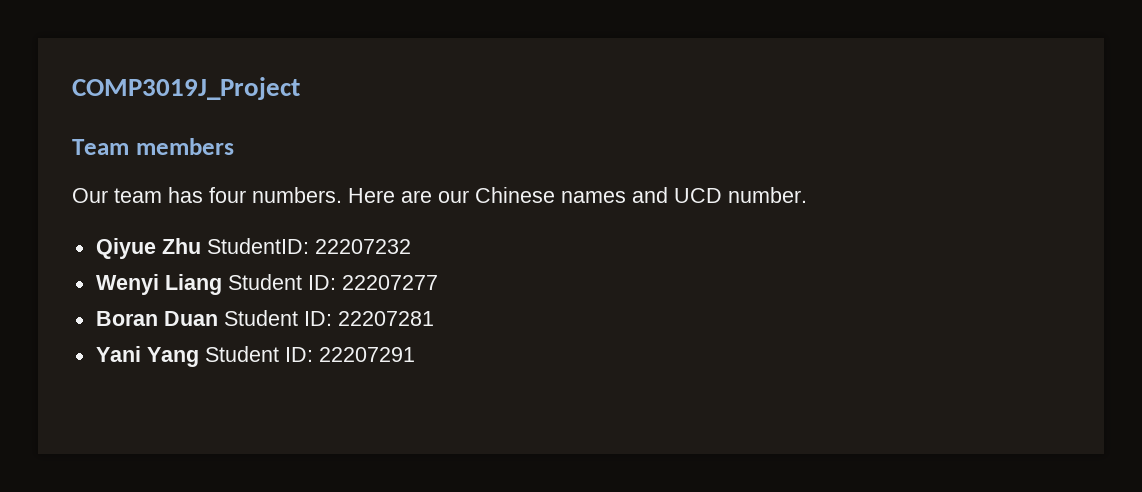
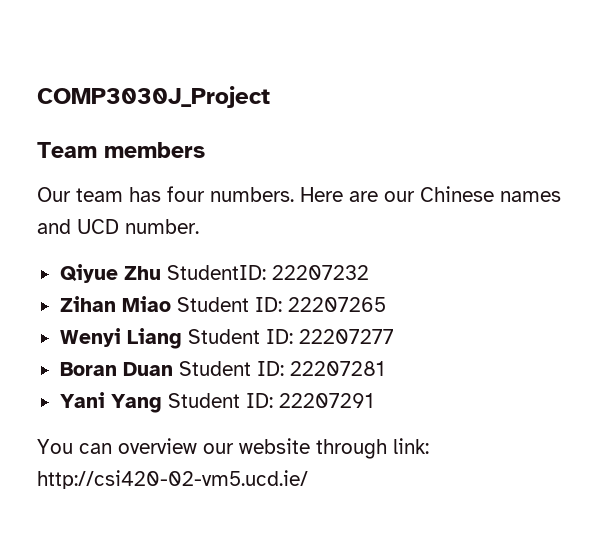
- COMP3019J_Project
+ COMP3030J_Project
+ Zihan Miao Student ID: 22207265
+ You can overview our website through link: http://csi420-02-vm5.ucd.ie/

